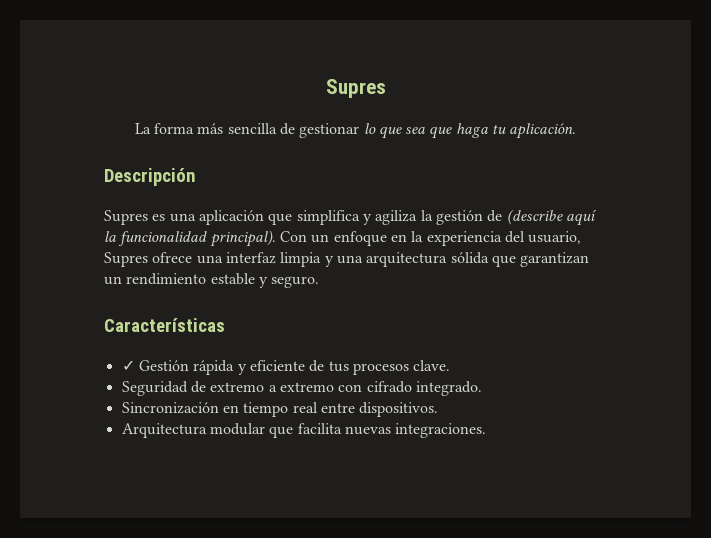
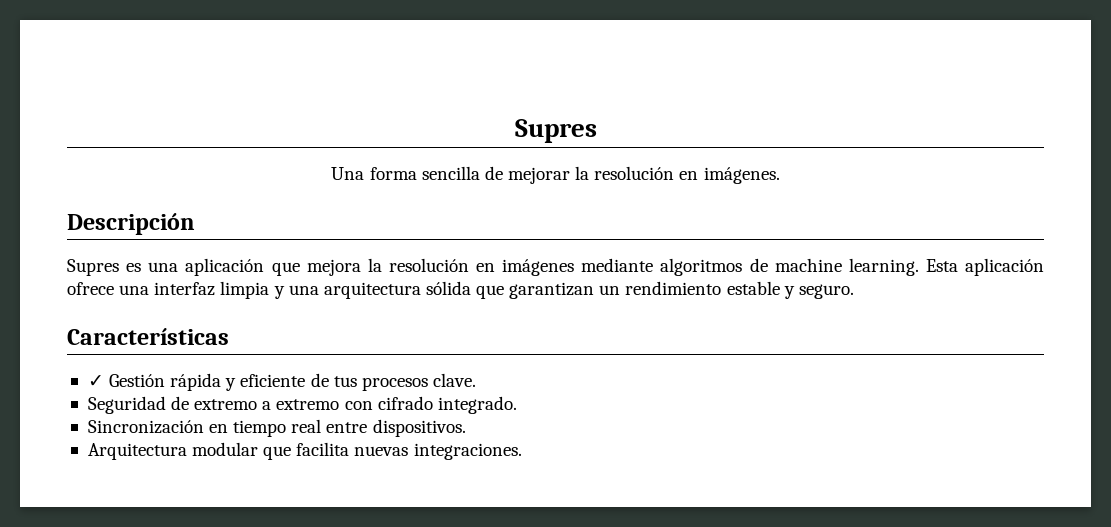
- La forma más sencilla de gestionar lo que sea que haga tu aplicación.
+ Una forma sencilla de mejorar la resolución en imágenes.
- Supres es una aplicación que simplifica y agiliza la gestión de (describe aquí la funcionalidad principal). Con un enfoque en la experiencia del usuario, Supres ofrece una interfaz limpia y una arquitectura sólida que garantizan un rendimiento estable y seguro.
+ Supres es una aplicación que mejora la resolución en imágenes mediante algoritmos de machine learning. Esta aplicación ofrece una interfaz limpia y una arquitectura sólida que garantizan un rendimiento estable y seguro.

